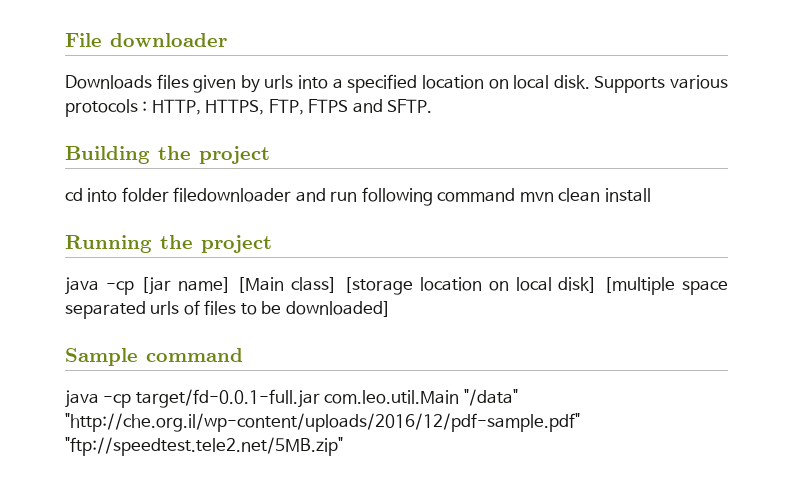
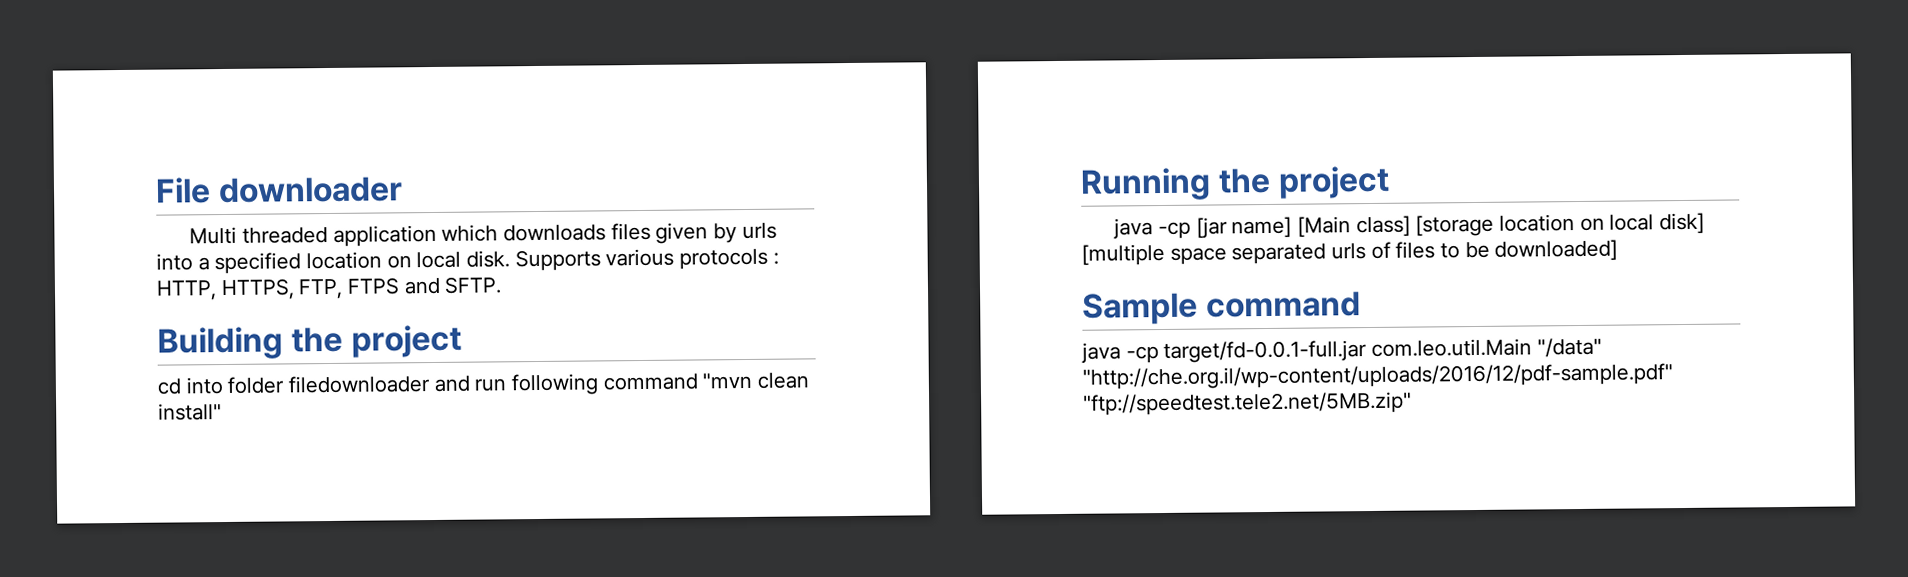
- Downloads files given by urls into a specified location on local disk.
+ Multi threaded application which downloads files given by urls into a specified location on local disk.
- cd into folder filedownloader and run following command mvn clean install
+ cd into folder filedownloader and run following command "mvn clean install"

